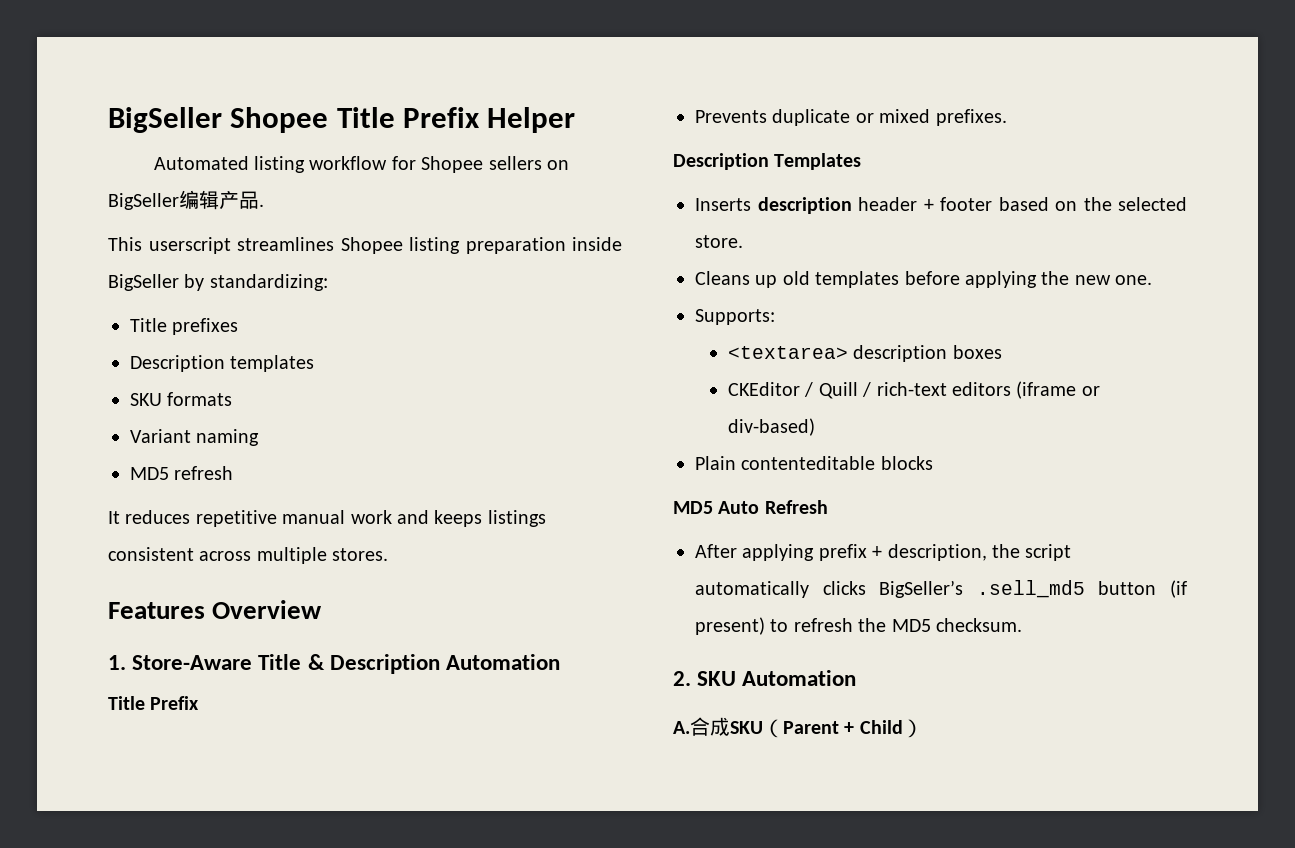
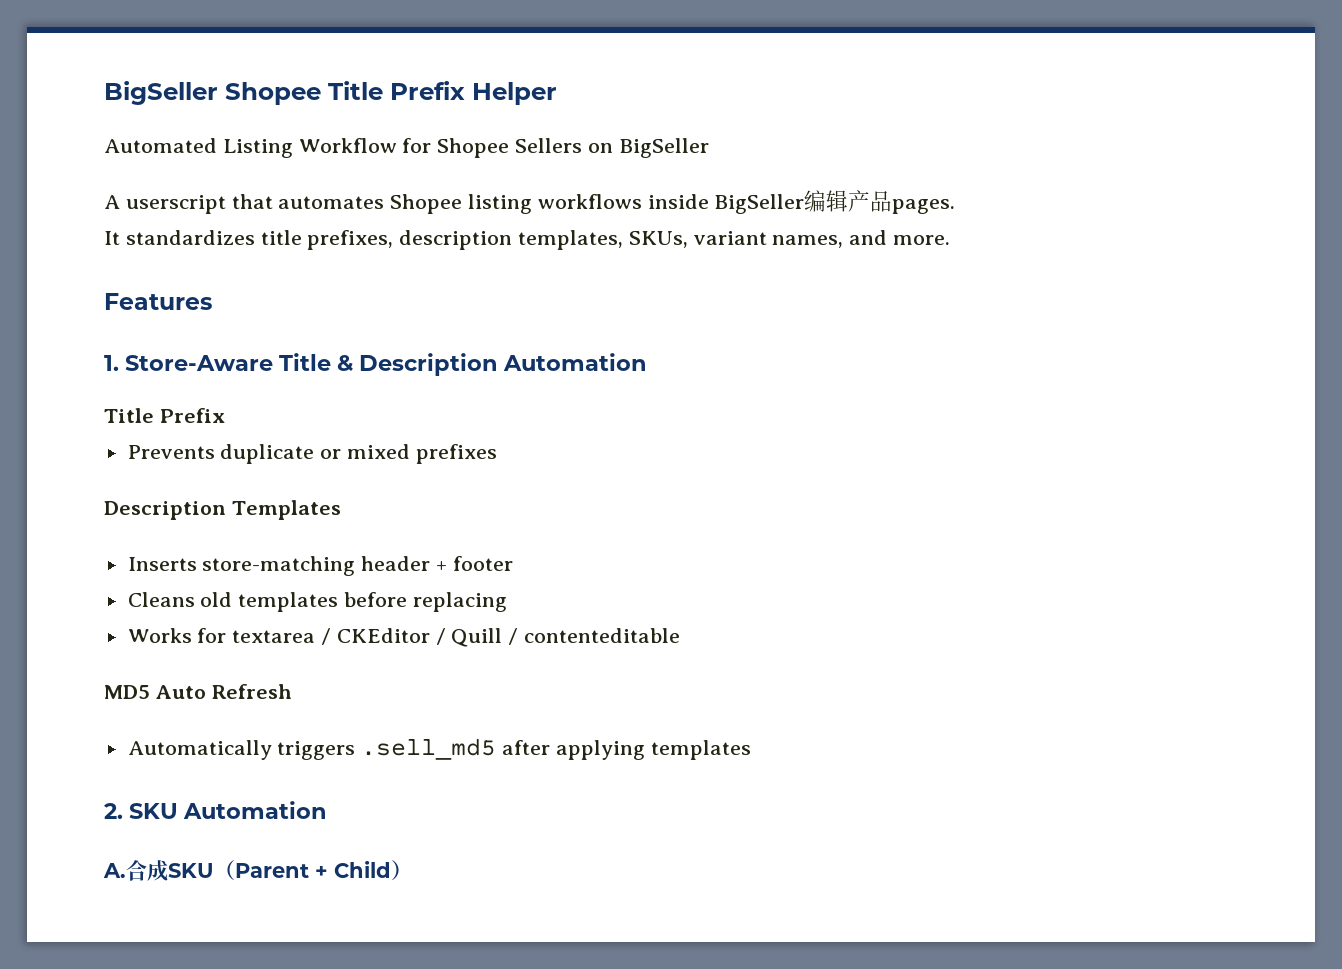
- Automated listing workflow for Shopee sellers on BigSeller编辑产品.
- This userscript streamlines Shopee listing preparation inside BigSeller by standardizing:
- Title prefixes
- Description templates
- SKU formats
- Variant naming
- MD5 refresh
- It reduces repetitive manual work and keeps listings consistent across multiple stores.
+ Automated Listing Workflow for Shopee Sellers on BigSeller
+ A userscript that automates Shopee listing workflows inside BigSeller编辑产品pages.
+ It standardizes title prefixes, description templates, SKUs, variant names, and more.
- Features Overview
+ Features
- Prevents duplicate or mixed prefixes.
+ Prevents duplicate or mixed prefixes
- Inserts description header + footer based on the selected store.
+ Inserts store-matching header + footer
- Cleans up old templates before applying the new one.
- Supports:
- <textarea> description boxes
- CKEditor / Quill / rich-text editors (iframe or div-based)
- Plain contenteditable blocks
+ Cleans old templates before replacing
+ Works for textarea / CKEditor / Quill / contenteditable
- After applying prefix + description, the script automatically clicks BigSeller’s .sell_md5 button (if present) to refresh the MD5 checksum.
+ Automatically triggers .sell_md5 after applying templates

